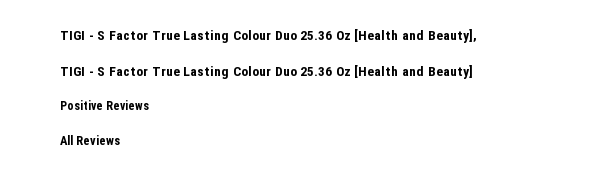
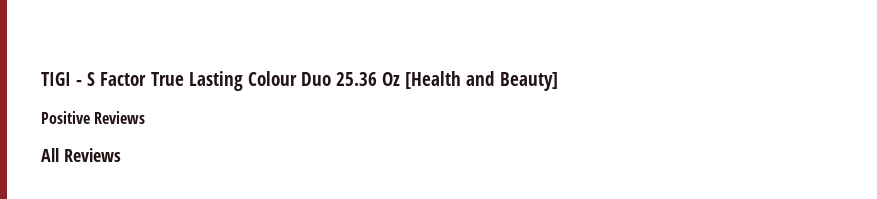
- TIGI - S Factor True Lasting Colour Duo 25.36 Oz [Health and Beauty],

